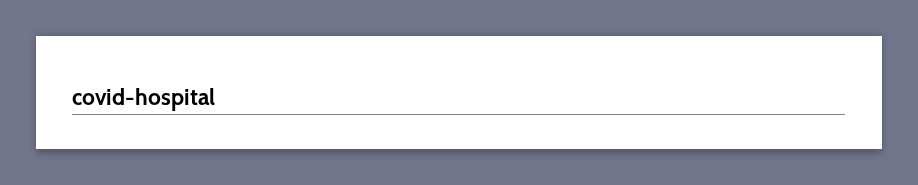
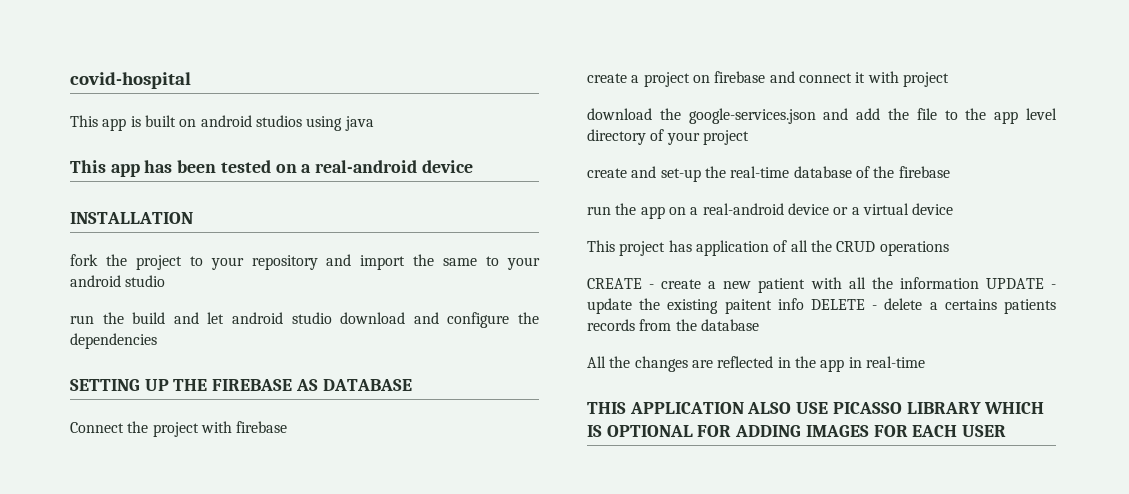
+ This app is built on android studios using java
+ This app has been tested on a real-android device
+ INSTALLATION
+ fork the project to your repository and import the same to your android studio
+ run the build and let android studio download and configure the dependencies
+ SETTING UP THE FIREBASE AS DATABASE
+ Connect the project with firebase
+ create a project on firebase and connect it with project
+ download the google-services.json and add the file to the app level directory of your project
+ create and set-up the real-time database of the firebase
+ run the app on a real-android device or a virtual device
+ This project has application of all the CRUD operations
+ CREATE - create a new patient with all the information UPDATE - update the existing paitent info DELETE - delete a certains patients records from the database
+ All the changes are reflected in the app in real-time
+ THIS APPLICATION ALSO USE PICASSO LIBRARY WHICH IS OPTIONAL FOR ADDING IMAGES FOR EACH USER

